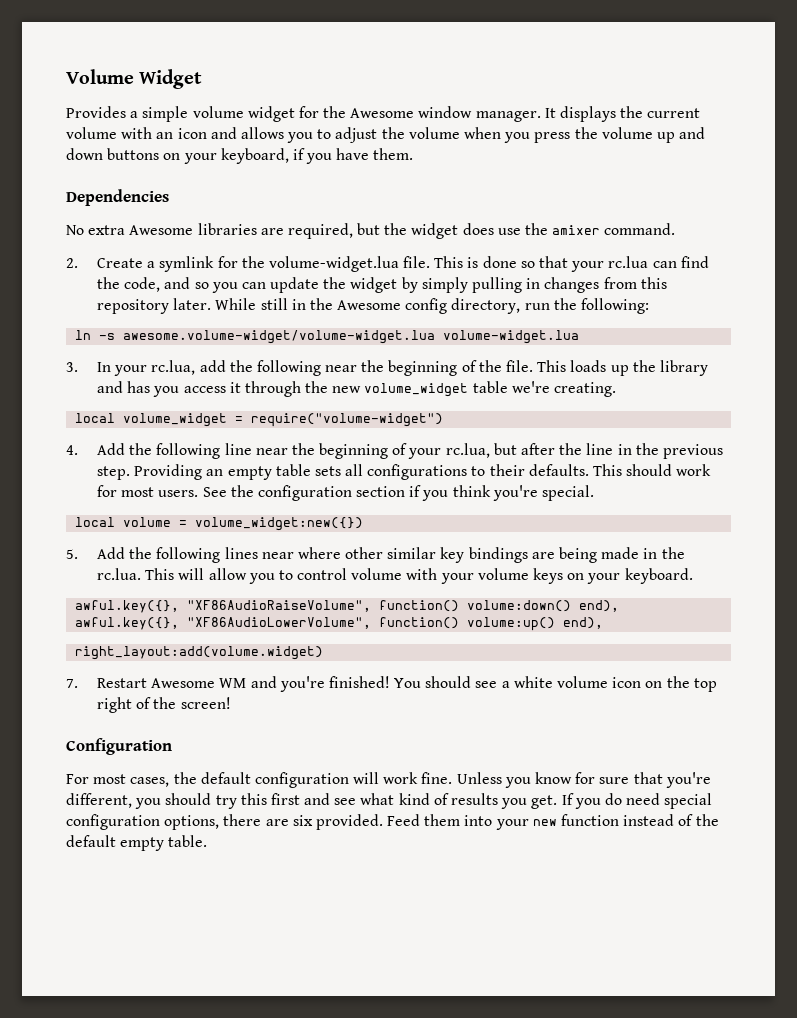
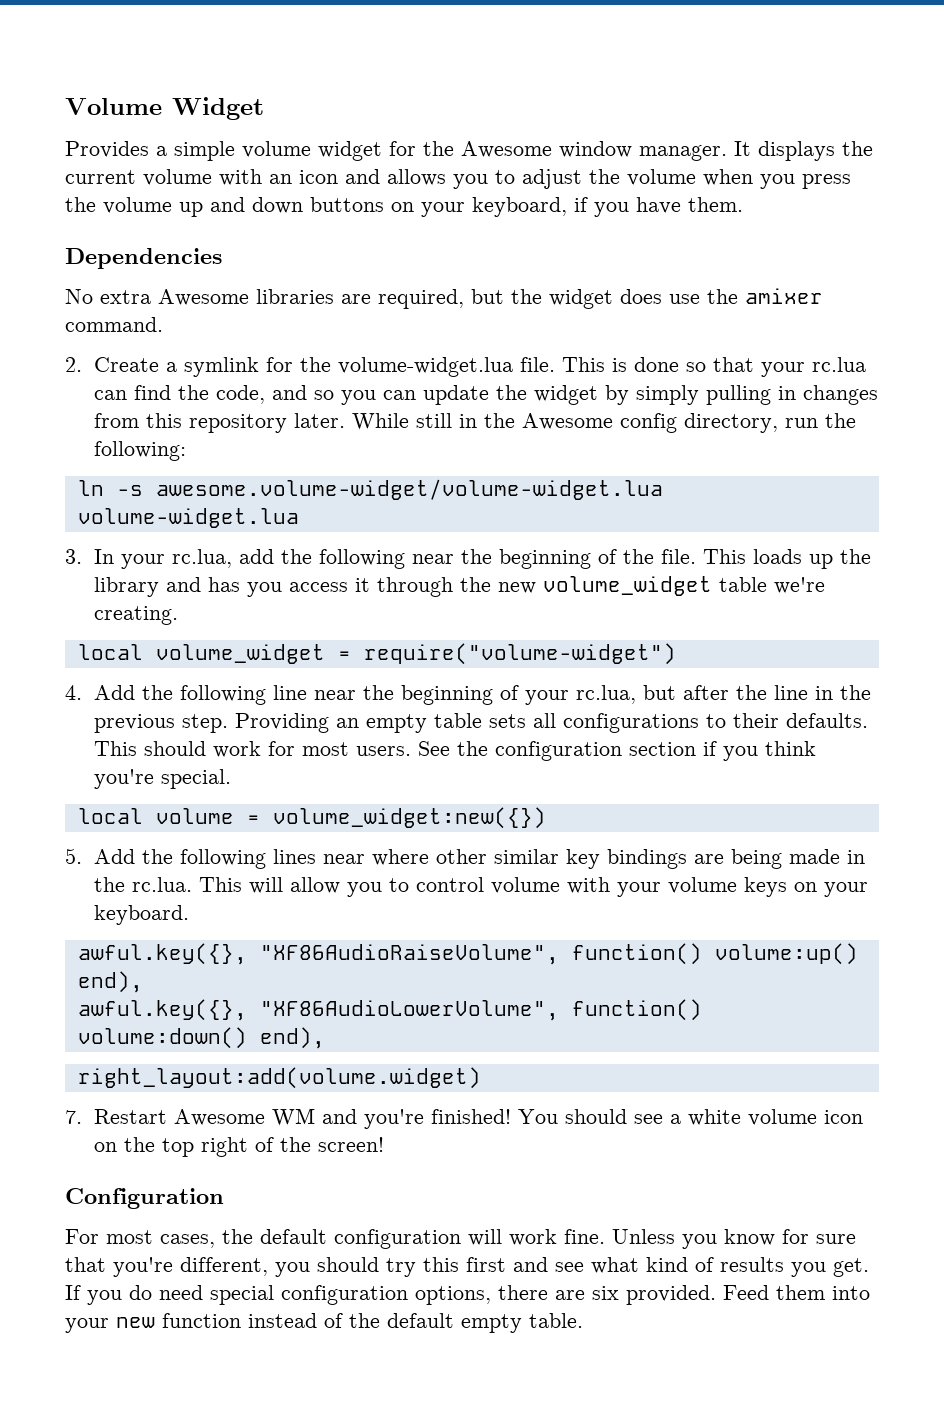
- awful.key({}, "XF86AudioRaiseVolume", function() volume:down() end),
+ awful.key({}, "XF86AudioRaiseVolume", function() volume:up() end),
- awful.key({}, "XF86AudioLowerVolume", function() volume:up() end),
+ awful.key({}, "XF86AudioLowerVolume", function() volume:down() end),

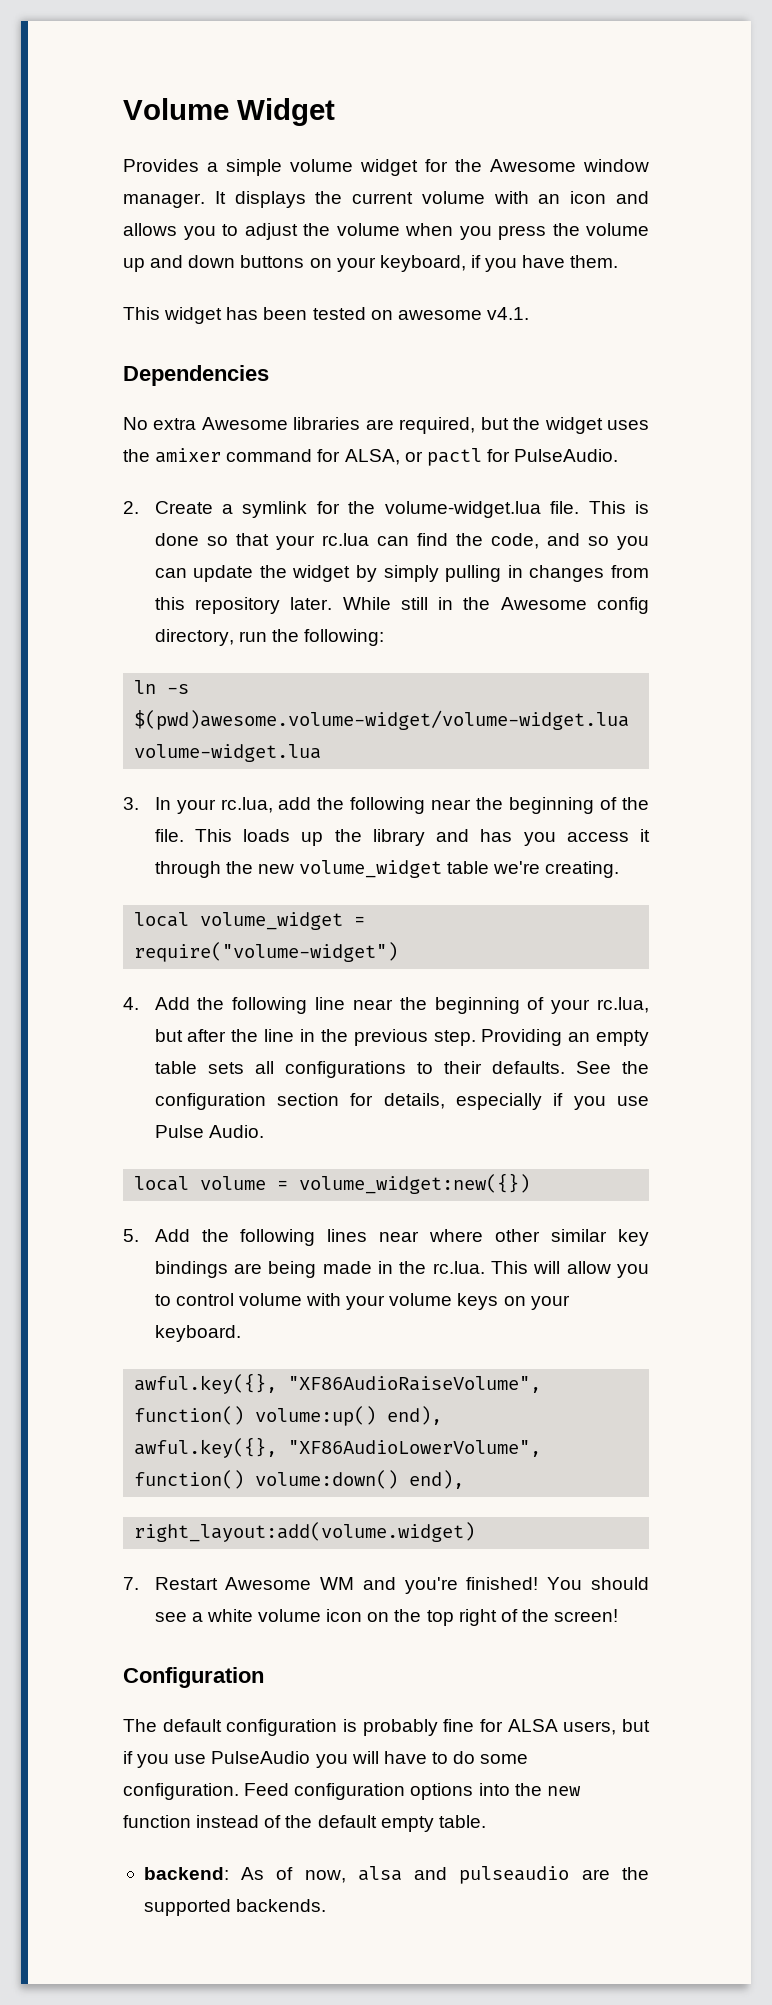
+ This widget has been tested on awesome v4.1.
- No extra Awesome libraries are required, but the widget does use the amixer command.
+ No extra Awesome libraries are required, but the widget uses the amixer command for ALSA, or pactl for PulseAudio.
- ln -s awesome.volume-widget/volume-widget.lua volume-widget.lua
+ ln -s $(pwd)awesome.volume-widget/volume-widget.lua volume-widget.lua
- This should work for most users. See the configuration section if you think you're special.
+ See the configuration section for details, especially if you use Pulse Audio.
- For most cases, the default configuration will work fine. Unless you know for sure that you're different, you should try this first and see what kind of results you get. If you do need special configuration options, there are six provided. Feed them into your new function instead of the default empty table.
+ The default configuration is probably fine for ALSA users, but if you use PulseAudio you will have to do some configuration. Feed configuration options into the new function instead of the default empty table.
+ backend: As of now, alsa and pulseaudio are the supported backends.

